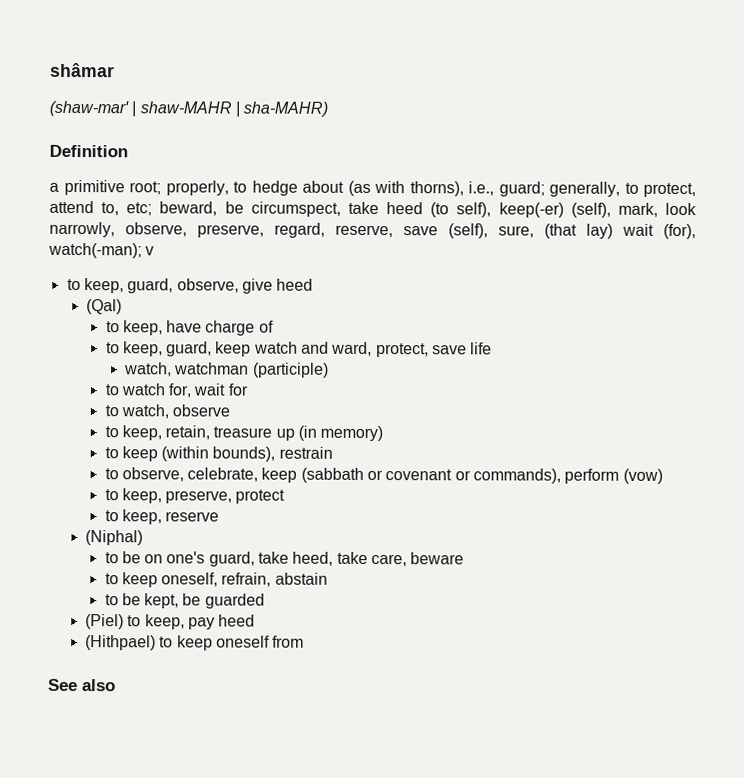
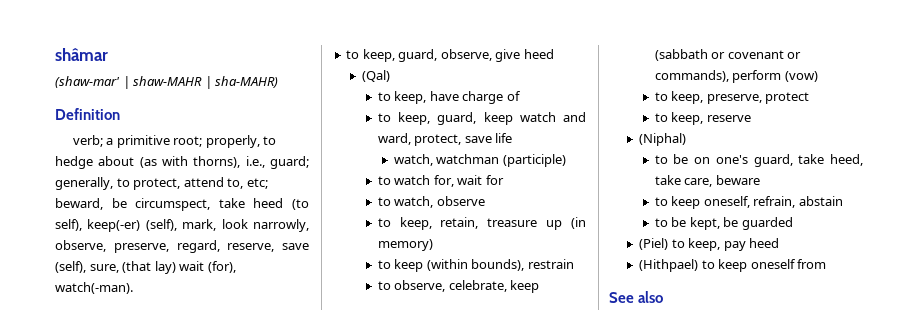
- a primitive root; properly, to hedge about (as with thorns), i.e., guard; generally, to protect, attend to, etc; beward, be circumspect, take heed (to self), keep(-er) (self), mark, look narrowly, observe, preserve, regard, reserve, save (self), sure, (that lay) wait (for), watch(-man); v
+ verb; a primitive root; properly, to hedge about (as with thorns), i.e., guard; generally, to protect, attend to, etc; beward, be circumspect, take heed (to self), keep(-er) (self), mark, look narrowly, observe, preserve, regard, reserve, save (self), sure, (that lay) wait (for), watch(-man).

